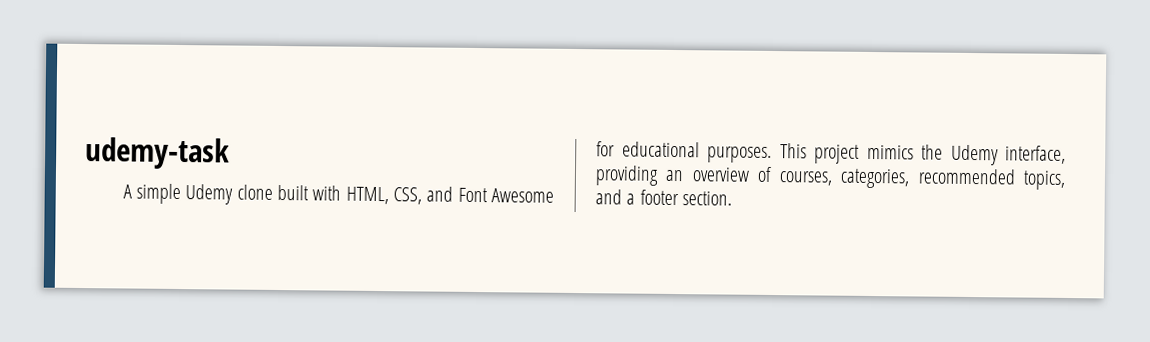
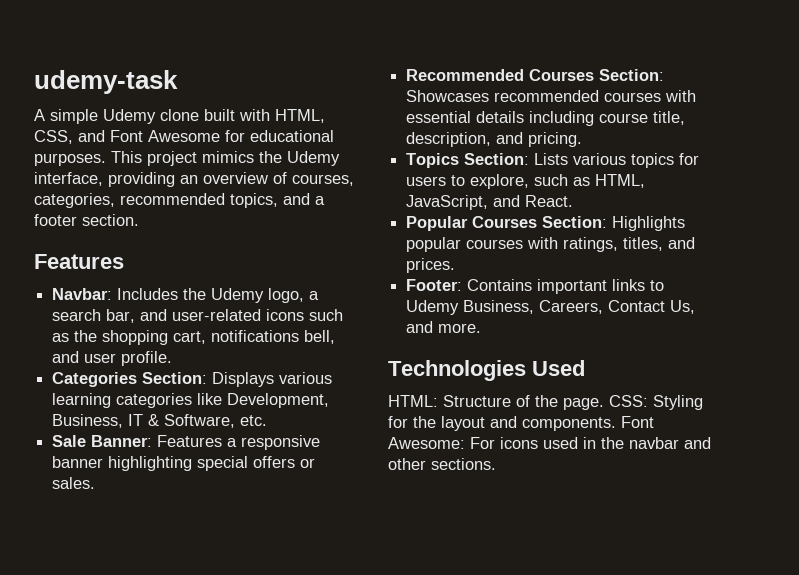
  This project mimics the Udemy interface, providing an overview of courses, categories, recommended topics, and a footer section.
+ Features
+ Navbar: Includes the Udemy logo, a search bar, and user-related icons such as the shopping cart, notifications bell, and user profile.
+ Categories Section: Displays various learning categories like Development, Business, IT & Software, etc.
+ Sale Banner: Features a responsive banner highlighting special offers or sales.
+ Recommended Courses Section: Showcases recommended courses with essential details including course title, description, and pricing.
+ Topics Section: Lists various topics for users to explore, such as HTML, JavaScript, and React.
+ Popular Courses Section: Highlights popular courses with ratings, titles, and prices.
+ Footer: Contains important links to Udemy Business, Careers, Contact Us, and more.
+ Technologies Used
+ HTML: Structure of the page. CSS: Styling for the layout and components. Font Awesome: For icons used in the navbar and other sections.

